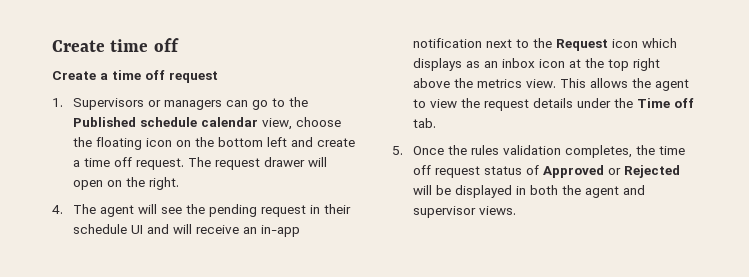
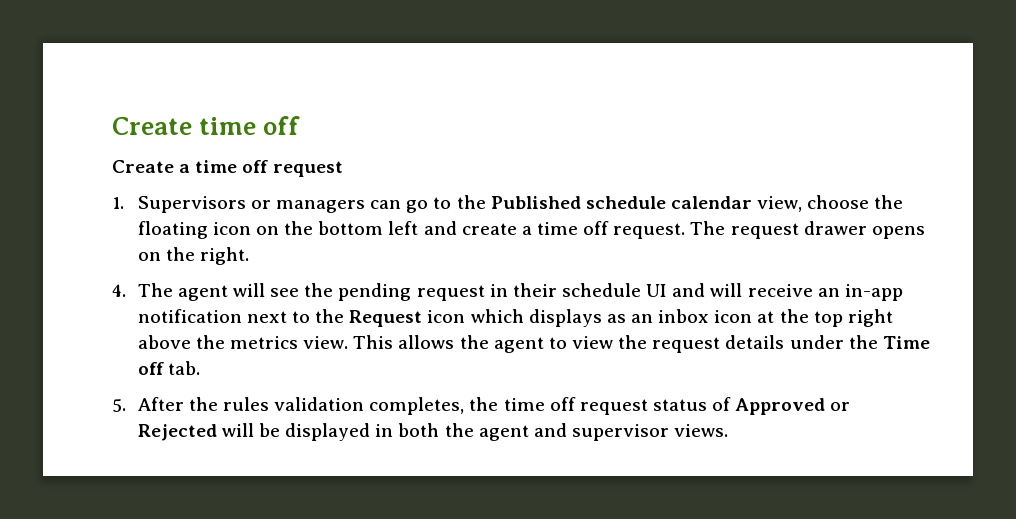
- The request drawer will open on the right.
+ The request drawer opens on the right.
- 5. Once the rules validation completes, the time off request status of Approved or Rejected will be displayed in both the agent and supervisor views.
+ 5. After the rules validation completes, the time off request status of Approved or Rejected will be displayed in both the agent and supervisor views.

